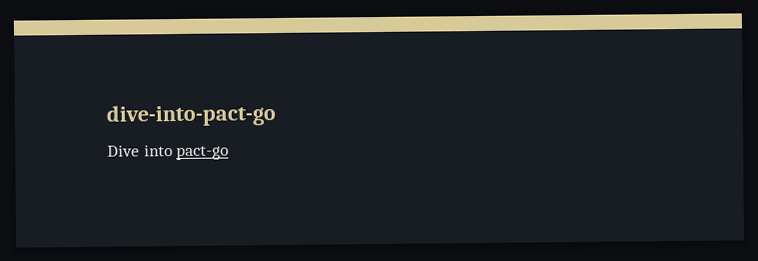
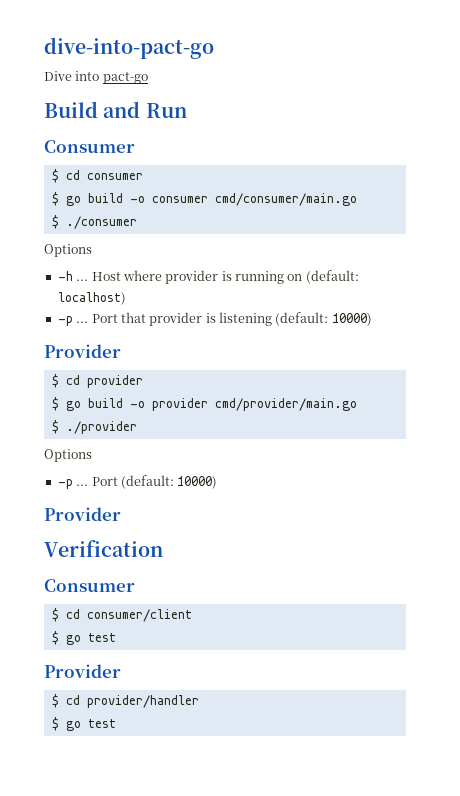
+ Build and Run
+ Consumer
+ $ cd consumer
+ $ go build -o consumer cmd/consumer/main.go
+ $ ./consumer
+ Options
+ -h ... Host where provider is running on (default: localhost)
+ -p ... Port that provider is listening (default: 10000)
+ Provider
+ $ cd provider
+ $ go build -o provider cmd/provider/main.go
+ $ ./provider
+ Options
+ -p ... Port (default: 10000)
+ Provider
+ Verification
+ Consumer
+ $ cd consumer/client
+ $ go test
+ Provider
+ $ cd provider/handler
+ $ go test

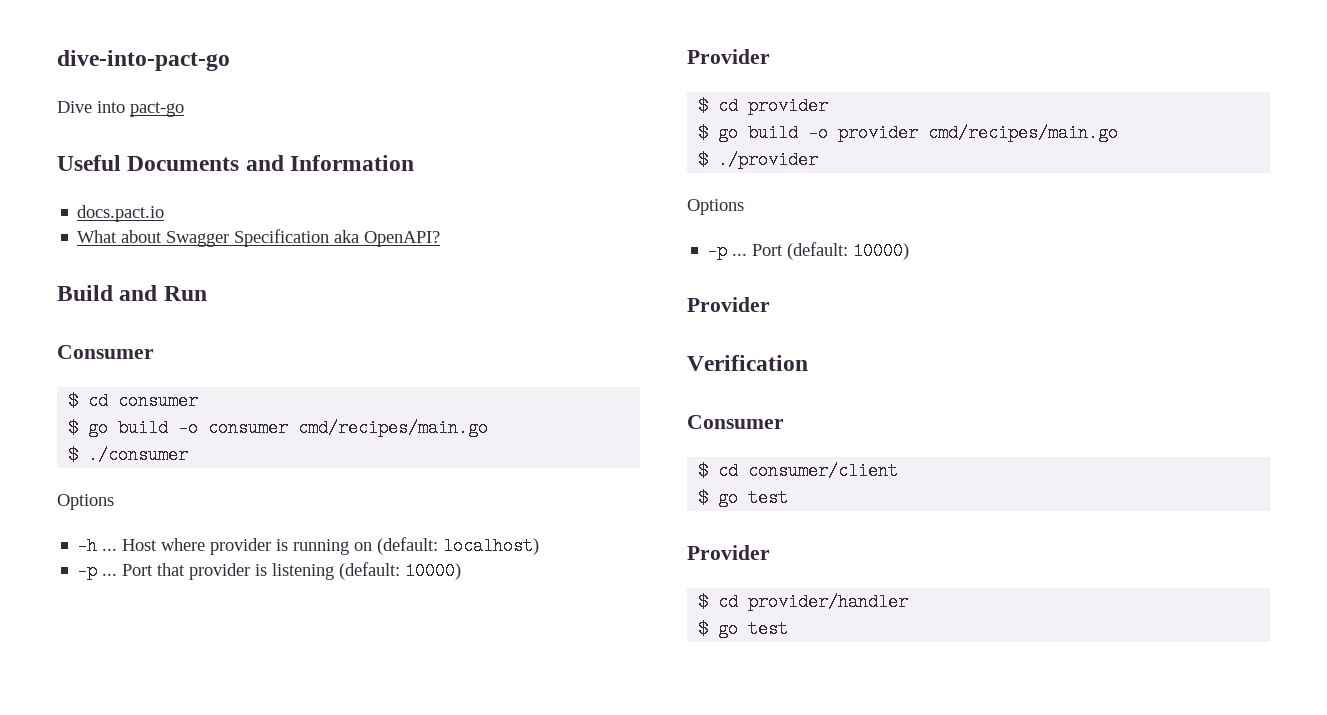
+ Useful Documents and Information
+ docs.pact.io
+ What about Swagger Specification aka OpenAPI?
- $ go build -o consumer cmd/consumer/main.go
+ $ go build -o consumer cmd/recipes/main.go
- $ go build -o provider cmd/provider/main.go
+ $ go build -o provider cmd/recipes/main.go

